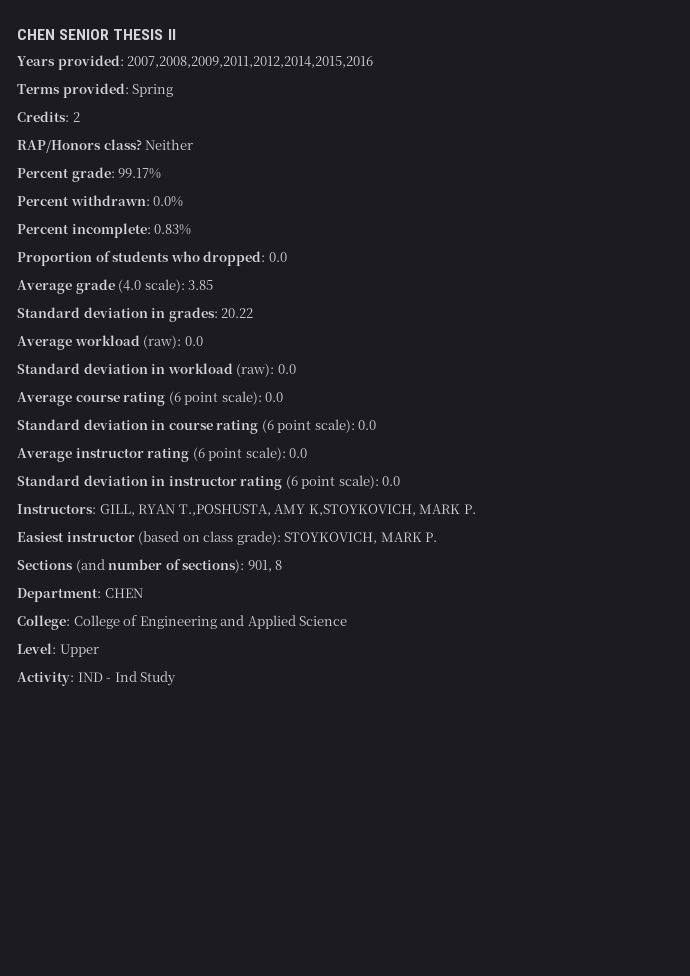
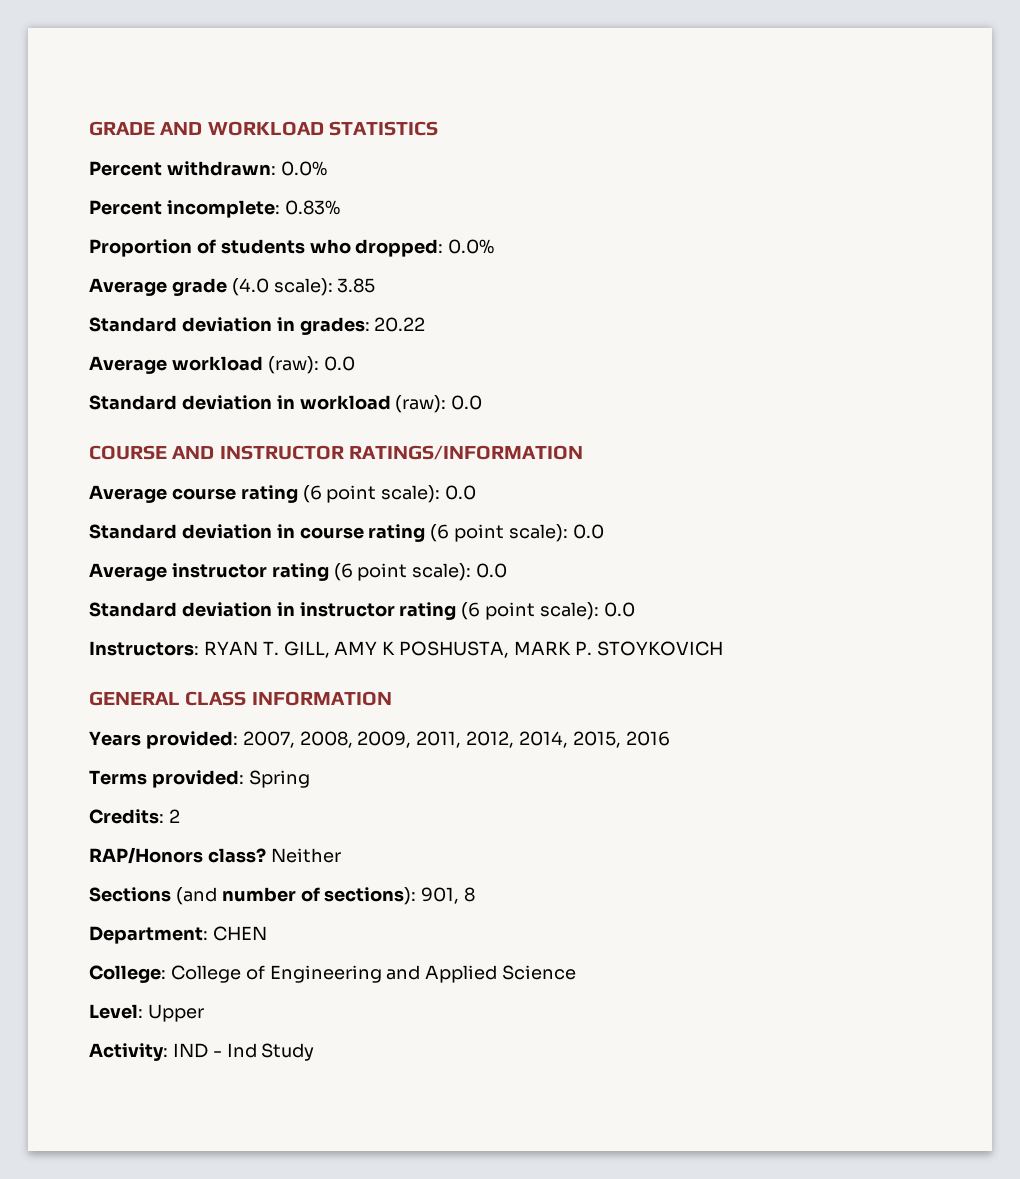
- CHEN SENIOR THESIS II
- Years provided: 2007,2008,2009,2011,2012,2014,2015,2016
- Terms provided: Spring
- Credits: 2
- RAP/Honors class? Neither
- Percent grade: 99.17%
+ GRADE AND WORKLOAD STATISTICS
- Proportion of students who dropped: 0.0
+ Proportion of students who dropped: 0.0%
+ COURSE AND INSTRUCTOR RATINGS/INFORMATION
- Instructors: GILL, RYAN T.,POSHUSTA, AMY K,STOYKOVICH, MARK P.
- Easiest instructor (based on class grade): STOYKOVICH, MARK P.
+ Instructors: RYAN T. GILL, AMY K POSHUSTA, MARK P. STOYKOVICH
+ GENERAL CLASS INFORMATION
+ Years provided: 2007, 2008, 2009, 2011, 2012, 2014, 2015, 2016
+ Terms provided: Spring
+ Credits: 2
+ RAP/Honors class? Neither

